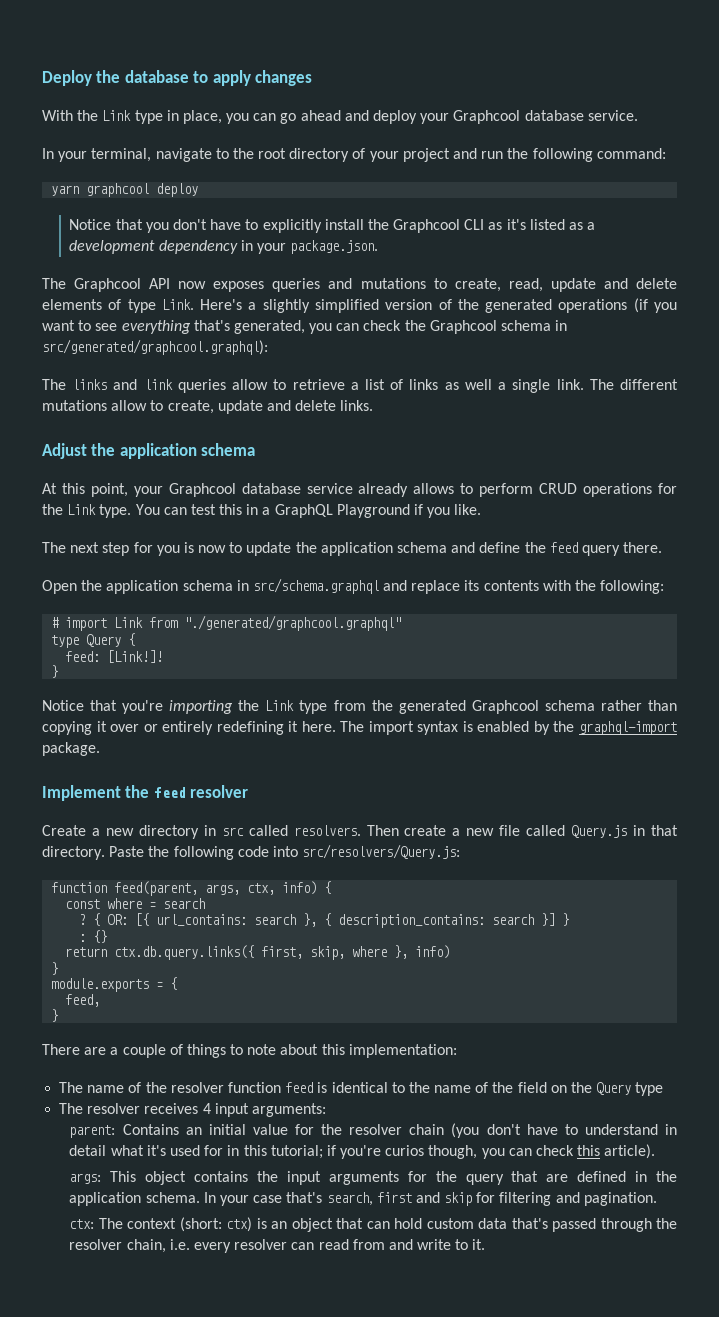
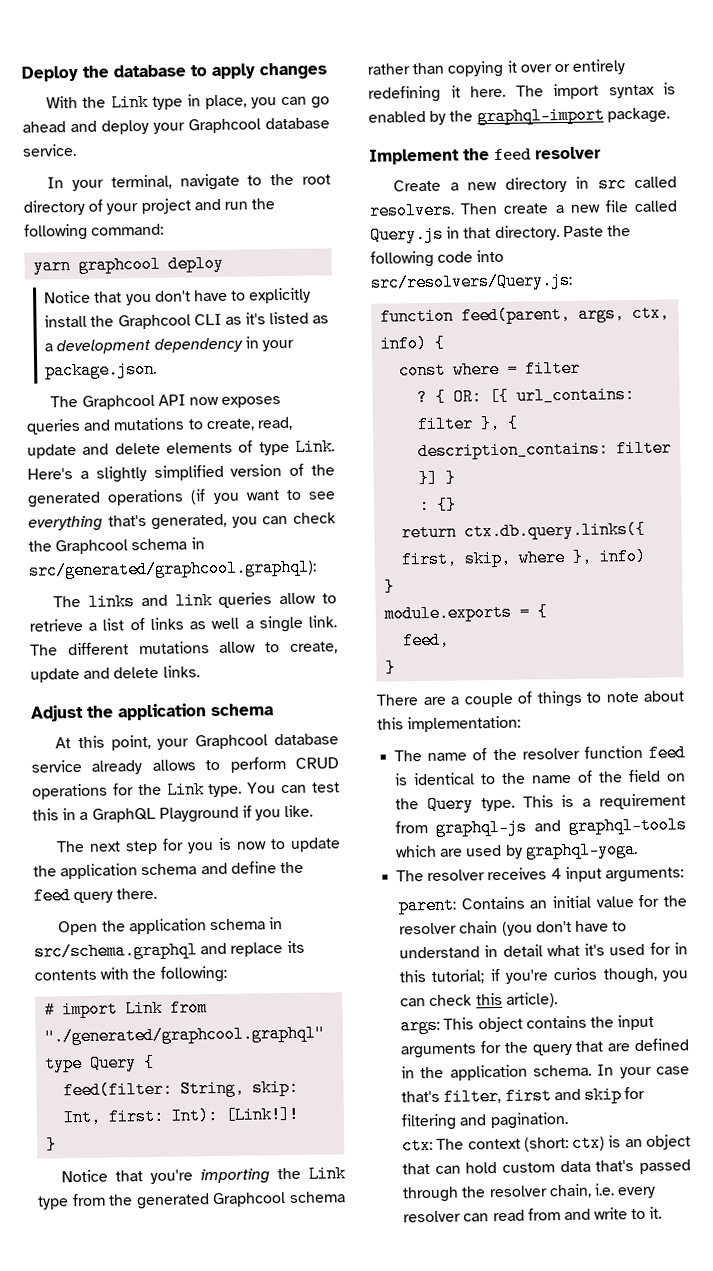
- feed: [Link!]!
+ feed(filter: String, skip: Int, first: Int): [Link!]!
- const where = search
+ const where = filter
- { OR: [{ url_contains: search }, { description_contains: search }] }
+ { OR: [{ url_contains: filter }, { description_contains: filter }] }
- The name of the resolver function feed is identical to the name of the field on the Query type
+ The name of the resolver function feed is identical to the name of the field on the Query type. This is a requirement from graphql-js and graphql-tools which are used by graphql-yoga.
- In your case that's search, first and skip for filtering and pagination.
+ In your case that's filter, first and skip for filtering and pagination.

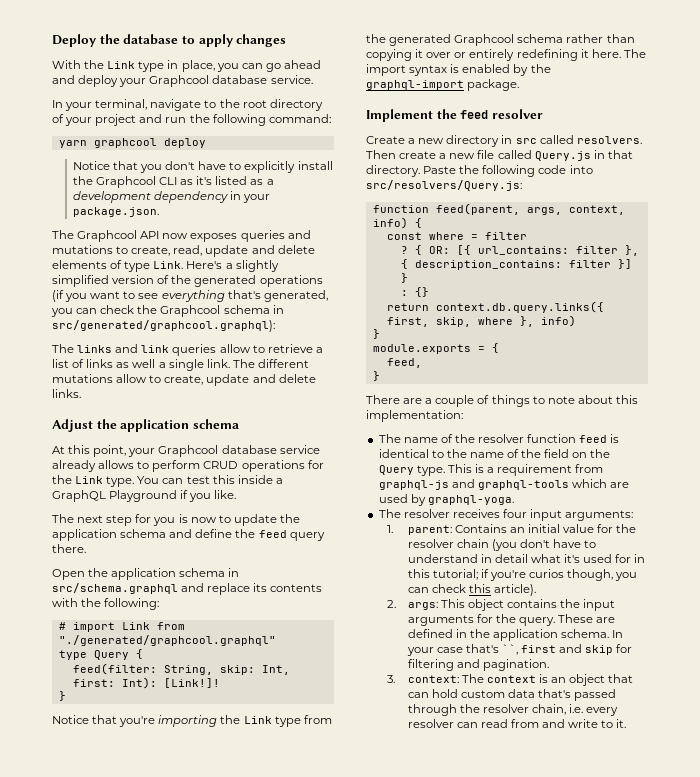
- You can test this in a GraphQL Playground if you like.
+ You can test this inside a GraphQL Playground if you like.
- function feed(parent, args, ctx, info) {
+ function feed(parent, args, context, info) {
- return ctx.db.query.links({ first, skip, where }, info)
+ return context.db.query.links({ first, skip, where }, info)
- The resolver receives 4 input arguments:
+ The resolver receives four input arguments:
- parent: Contains an initial value for the resolver chain (you don't have to understand in detail what it's used for in this tutorial; if you're curios though, you can check this article).
+ 1. parent: Contains an initial value for the resolver chain (you don't have to understand in detail what it's used for in this tutorial; if you're curios though, you can check this article).
- args: This object contains the input arguments for the query that are defined in the application schema.
+ 2. args: This object contains the input arguments for the query. These are defined in the application schema.
- In your case that's filter, first and skip for filtering and pagination.
+ In your case that's ``, first and skip for filtering and pagination.
- ctx: The context (short: ctx) is an object that can hold custom data that's passed through the resolver chain, i.e. every resolver can read from and write to it.
+ 3. context: The context is an object that can hold custom data that's passed through the resolver chain, i.e. every resolver can read from and write to it.

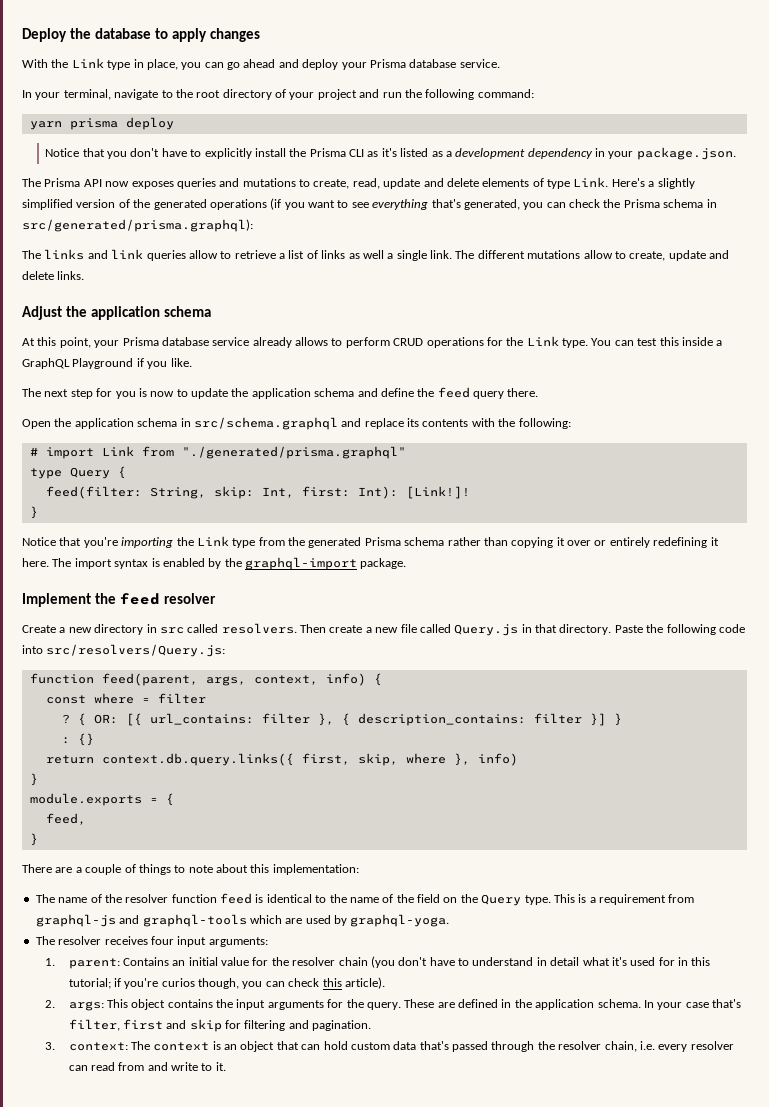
- With the Link type in place, you can go ahead and deploy your Graphcool database service.
+ With the Link type in place, you can go ahead and deploy your Prisma database service.
- yarn graphcool deploy
+ yarn prisma deploy
- Notice that you don't have to explicitly install the Graphcool CLI as it's listed as a development dependency in your package.json.
+ Notice that you don't have to explicitly install the Prisma CLI as it's listed as a development dependency in your package.json.
- The Graphcool API now exposes queries and mutations to create, read, update and delete elements of type Link.
+ The Prisma API now exposes queries and mutations to create, read, update and delete elements of type Link.
- Here's a slightly simplified version of the generated operations (if you want to see everything that's generated, you can check the Graphcool schema in src/generated/graphcool.graphql):
+ Here's a slightly simplified version of the generated operations (if you want to see everything that's generated, you can check the Prisma schema in src/generated/prisma.graphql):
- At this point, your Graphcool database service already allows to perform CRUD operations for the Link type.
+ At this point, your Prisma database service already allows to perform CRUD operations for the Link type.
- # import Link from "./generated/graphcool.graphql"
+ # import Link from "./generated/prisma.graphql"
- Notice that you're importing the Link type from the generated Graphcool schema rather than copying it over or entirely redefining it here.
+ Notice that you're importing the Link type from the generated Prisma schema rather than copying it over or entirely redefining it here.
- In your case that's ``, first and skip for filtering and pagination.
+ In your case that's filter, first and skip for filtering and pagination.

